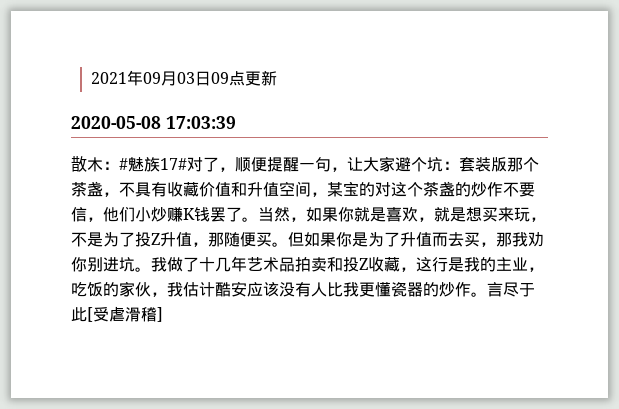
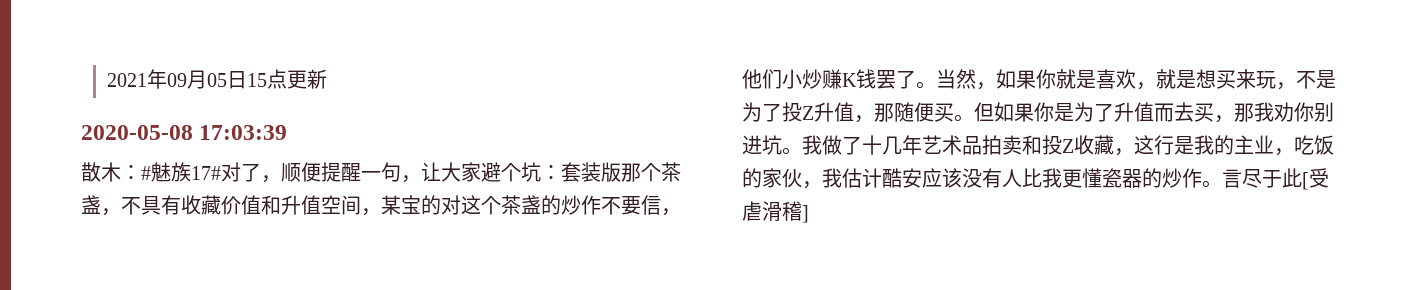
- 2021年09月03日09点更新
+ 2021年09月05日15点更新

